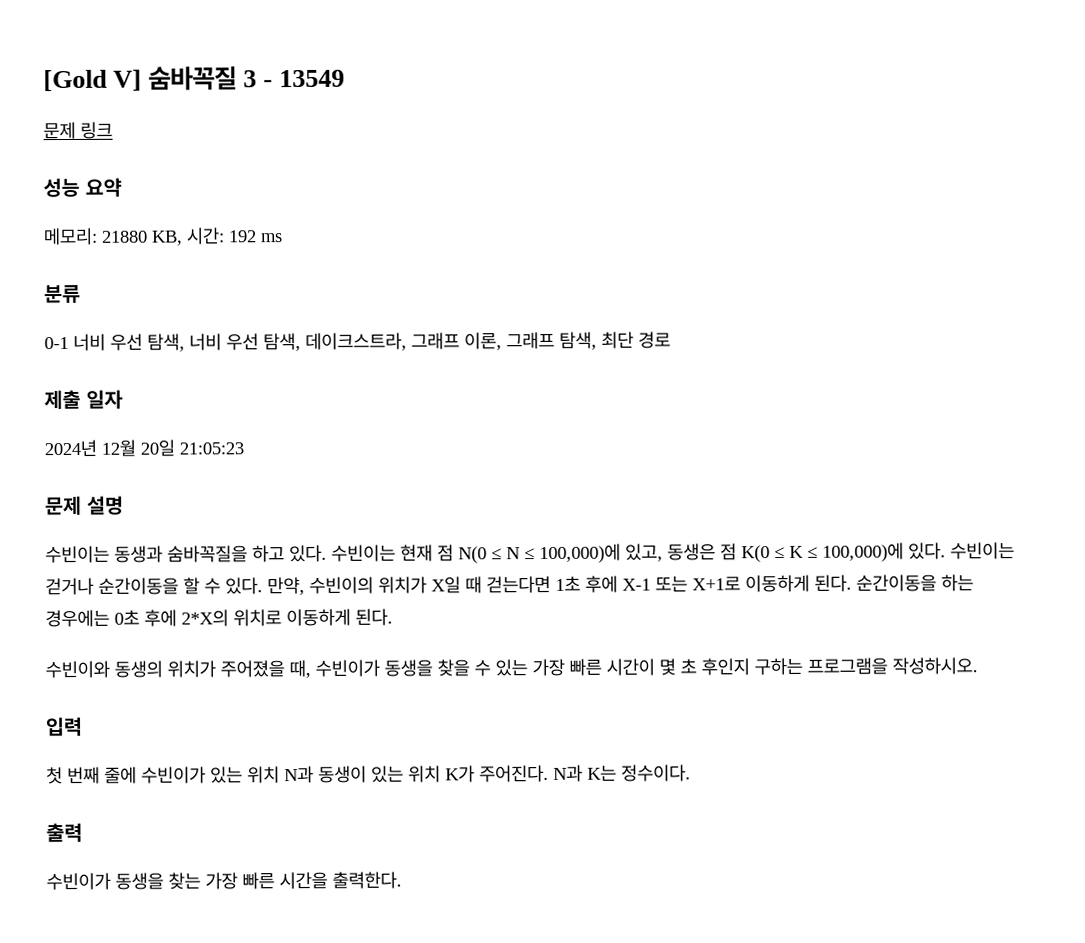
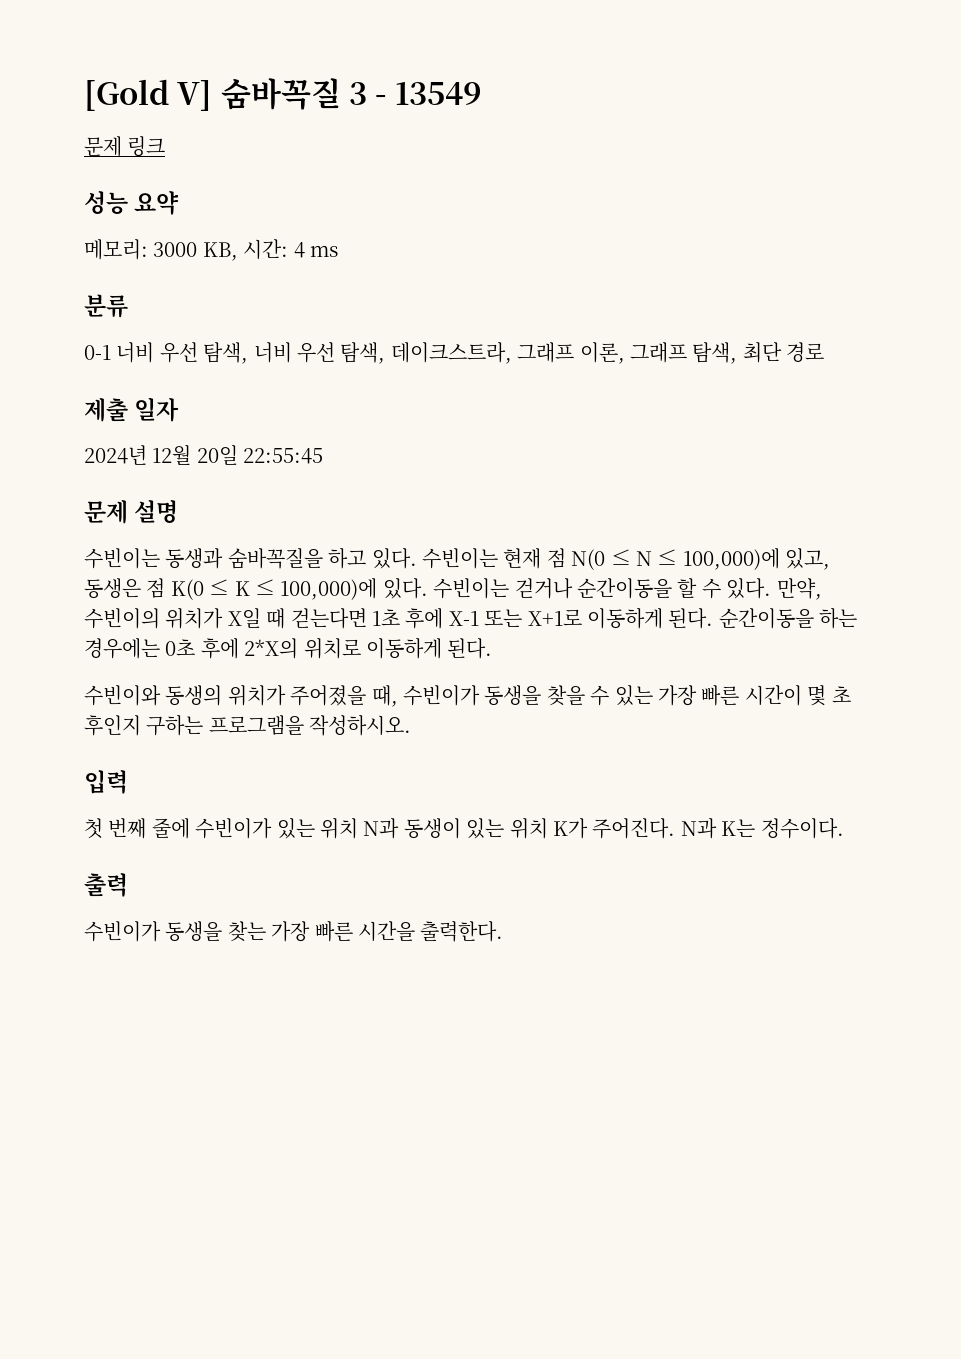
- 메모리: 21880 KB, 시간: 192 ms
+ 메모리: 3000 KB, 시간: 4 ms
- 2024년 12월 20일 21:05:23
+ 2024년 12월 20일 22:55:45

